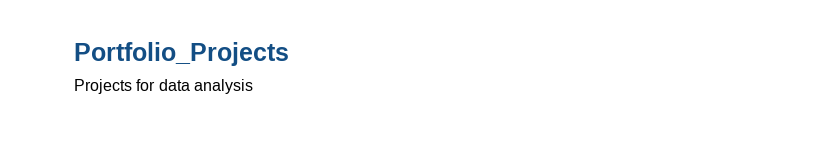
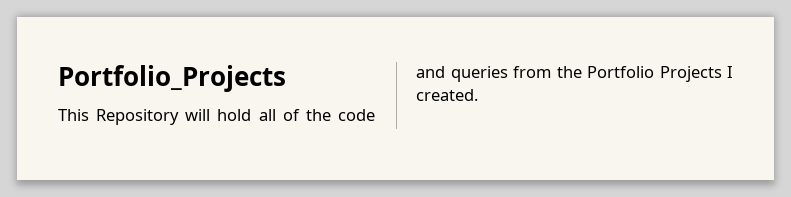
- Projects for data analysis
+ This Repository will hold all of the code and queries from the Portfolio Projects I created.

